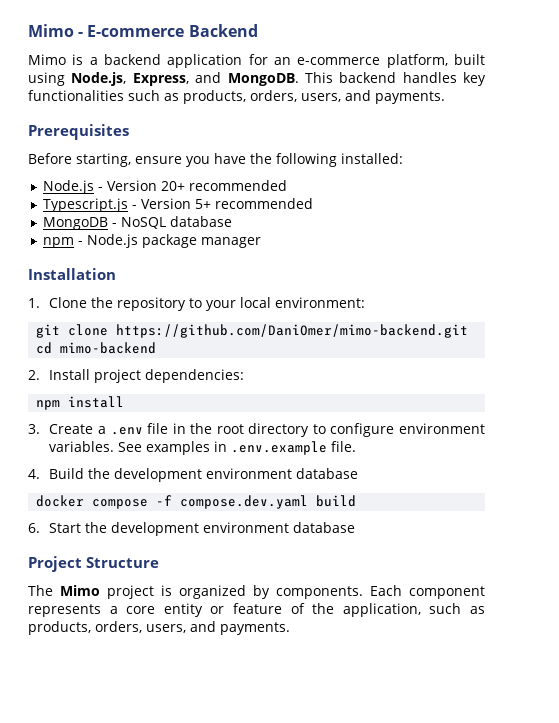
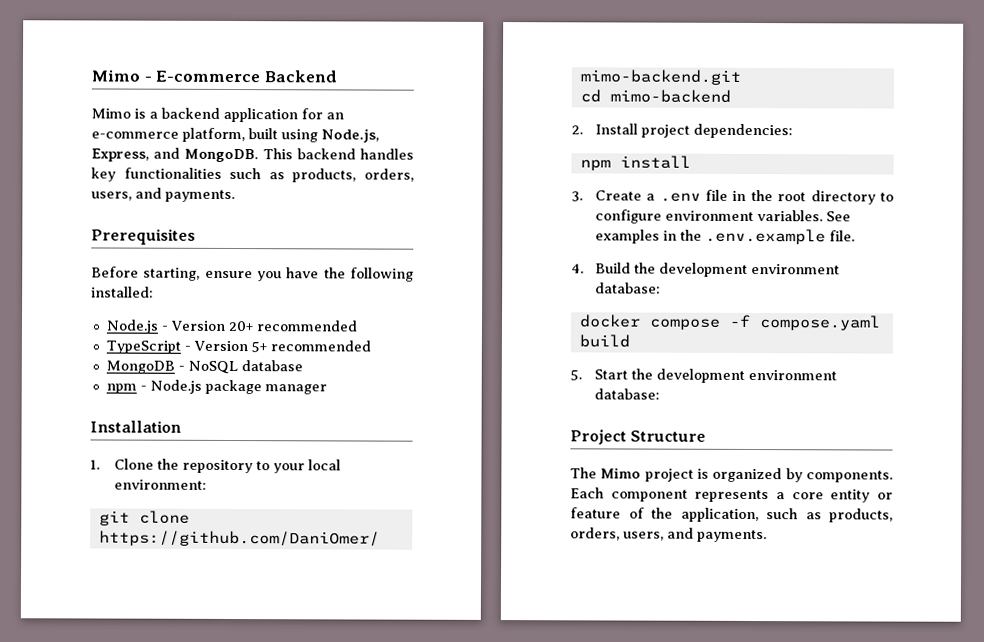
- Typescript.js - Version 5+ recommended
+ TypeScript - Version 5+ recommended
- See examples in .env.example file.
+ See examples in the .env.example file.
- 4. Build the development environment database
+ 4. Build the development environment database:
- docker compose -f compose.dev.yaml build
+ docker compose -f compose.yaml build
- 6. Start the development environment database
+ 5. Start the development environment database:

